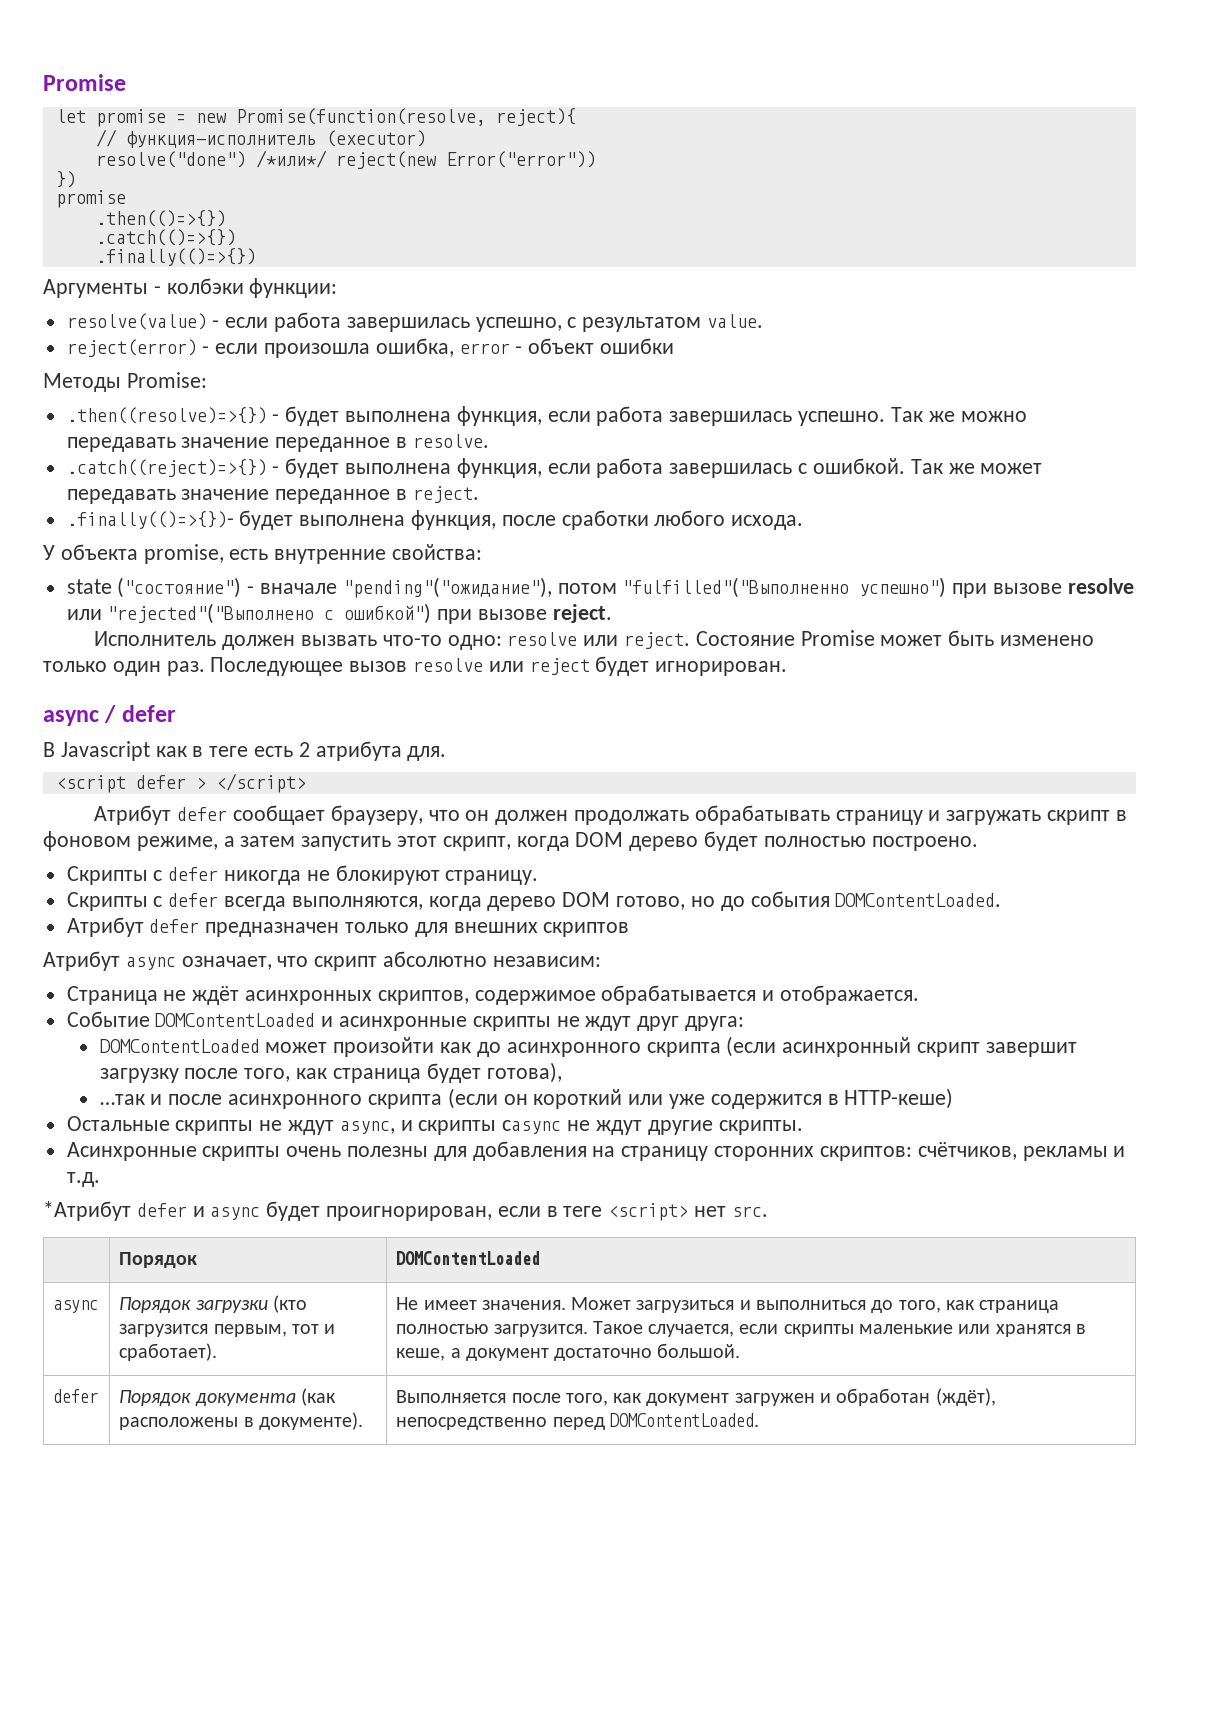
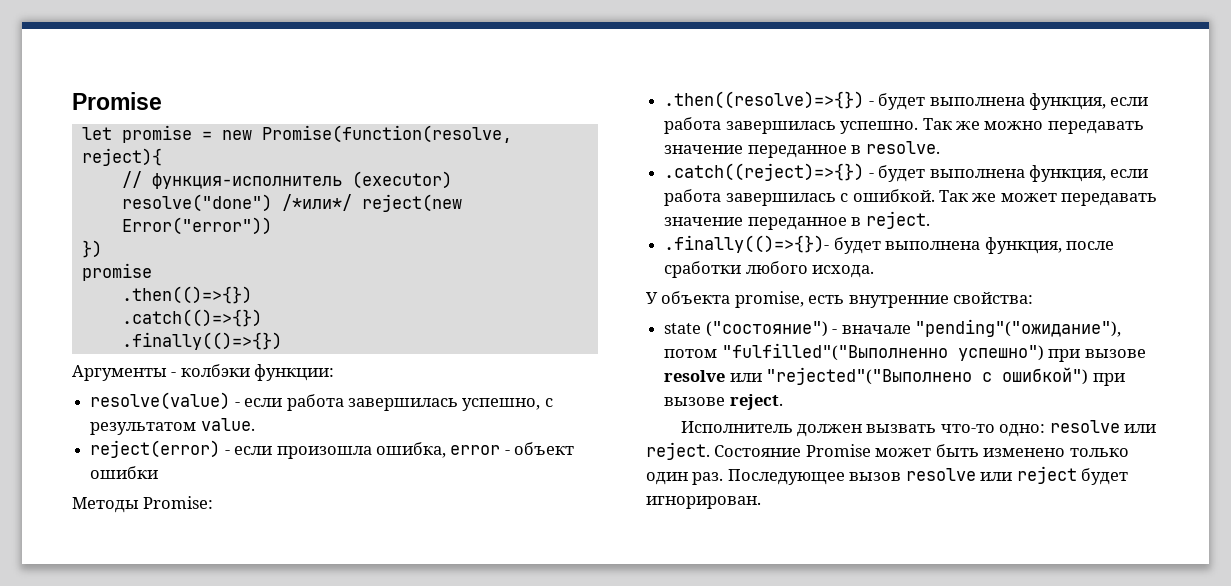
- async / defer
- В Javascript как в теге есть 2 атрибута для.
- <script defer > </script>
- Атрибут defer сообщает браузеру, что он должен продолжать обрабатывать страницу и загружать скрипт в фоновом режиме, а затем запустить этот скрипт, когда DOM дерево будет полностью построено.
- Скрипты с defer никогда не блокируют страницу.
- Скрипты с defer всегда выполняются, когда дерево DOM готово, но до события DOMContentLoaded.
- Атрибут defer предназначен только для внешних скриптов
- Атрибут async означает, что скрипт абсолютно независим:
- Страница не ждёт асинхронных скриптов, содержимое обрабатывается и отображается.
- Событие DOMContentLoaded и асинхронные скрипты не ждут друг друга:
- DOMContentLoaded может произойти как до асинхронного скрипта (если асинхронный скрипт завершит загрузку после того, как страница будет готова),
- …так и после асинхронного скрипта (если он короткий или уже содержится в HTTP-кеше)
- Остальные скрипты не ждут async, и скрипты casync не ждут другие скрипты.
- Асинхронные скрипты очень полезны для добавления на страницу сторонних скриптов: счётчиков, рекламы и т.д.
- *Атрибут defer и async будет проигнорирован, если в теге <script> нет src.
- | Порядок | DOMContentLoaded
- async | Порядок загрузки (кто загрузится первым, тот и сработает). | Не имеет значения. Может загрузиться и выполниться до того, как страница полностью загрузится. Такое случается, если скрипты маленькие или хранятся в кеше, а документ достаточно большой.
- defer | Порядок документа (как расположены в документе). | Выполняется после того, как документ загружен и обработан (ждёт), непосредственно перед DOMContentLoaded.

